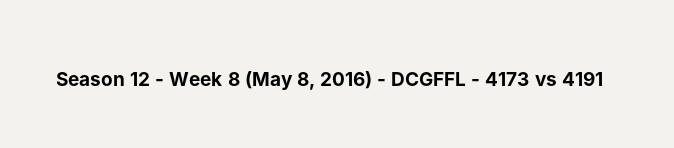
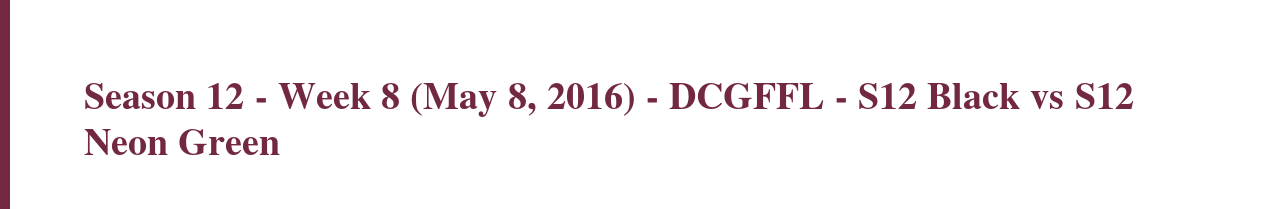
- Season 12 - Week 8 (May 8, 2016) - DCGFFL - 4173 vs 4191
+ Season 12 - Week 8 (May 8, 2016) - DCGFFL - S12 Black vs S12 Neon Green

